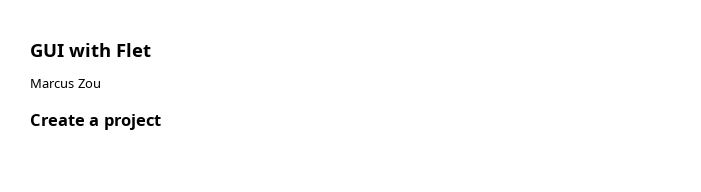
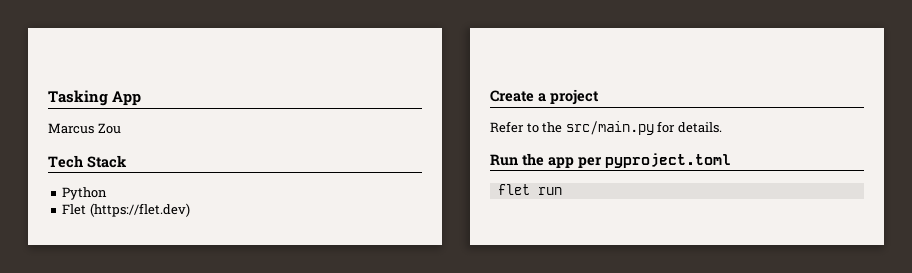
- GUI with Flet
+ Tasking App
+ Tech Stack
+ Python
+ Flet (https://flet.dev)
  Create a project
+ Refer to the src/main.py for details.
+ Run the app per pyproject.toml
+ flet run

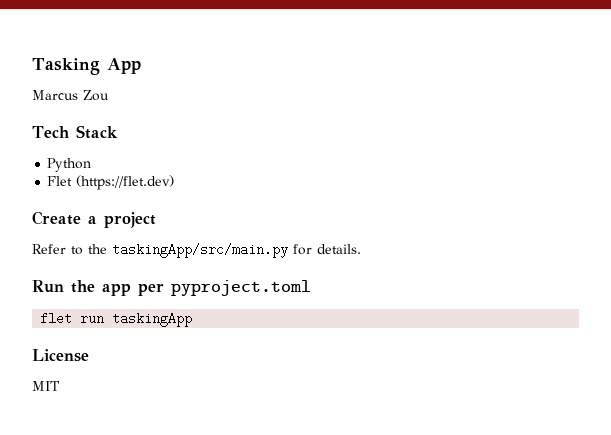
- Refer to the src/main.py for details.
+ Refer to the taskingApp/src/main.py for details.
- flet run
+ flet run taskingApp
+ License
+ MIT

